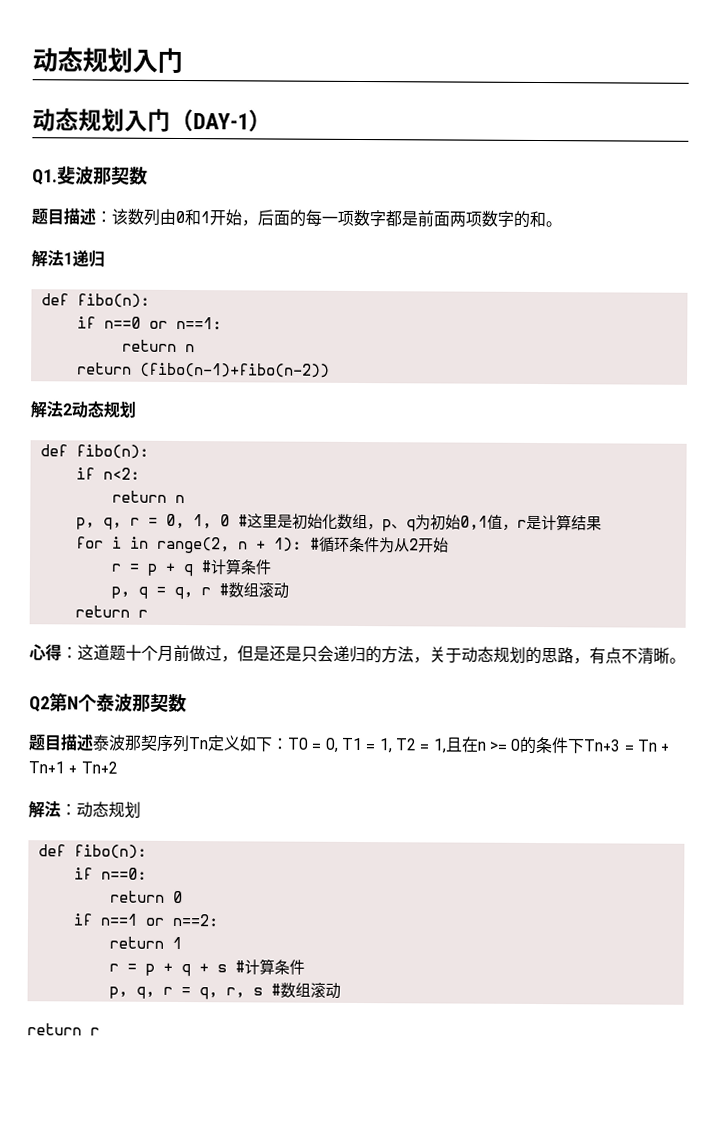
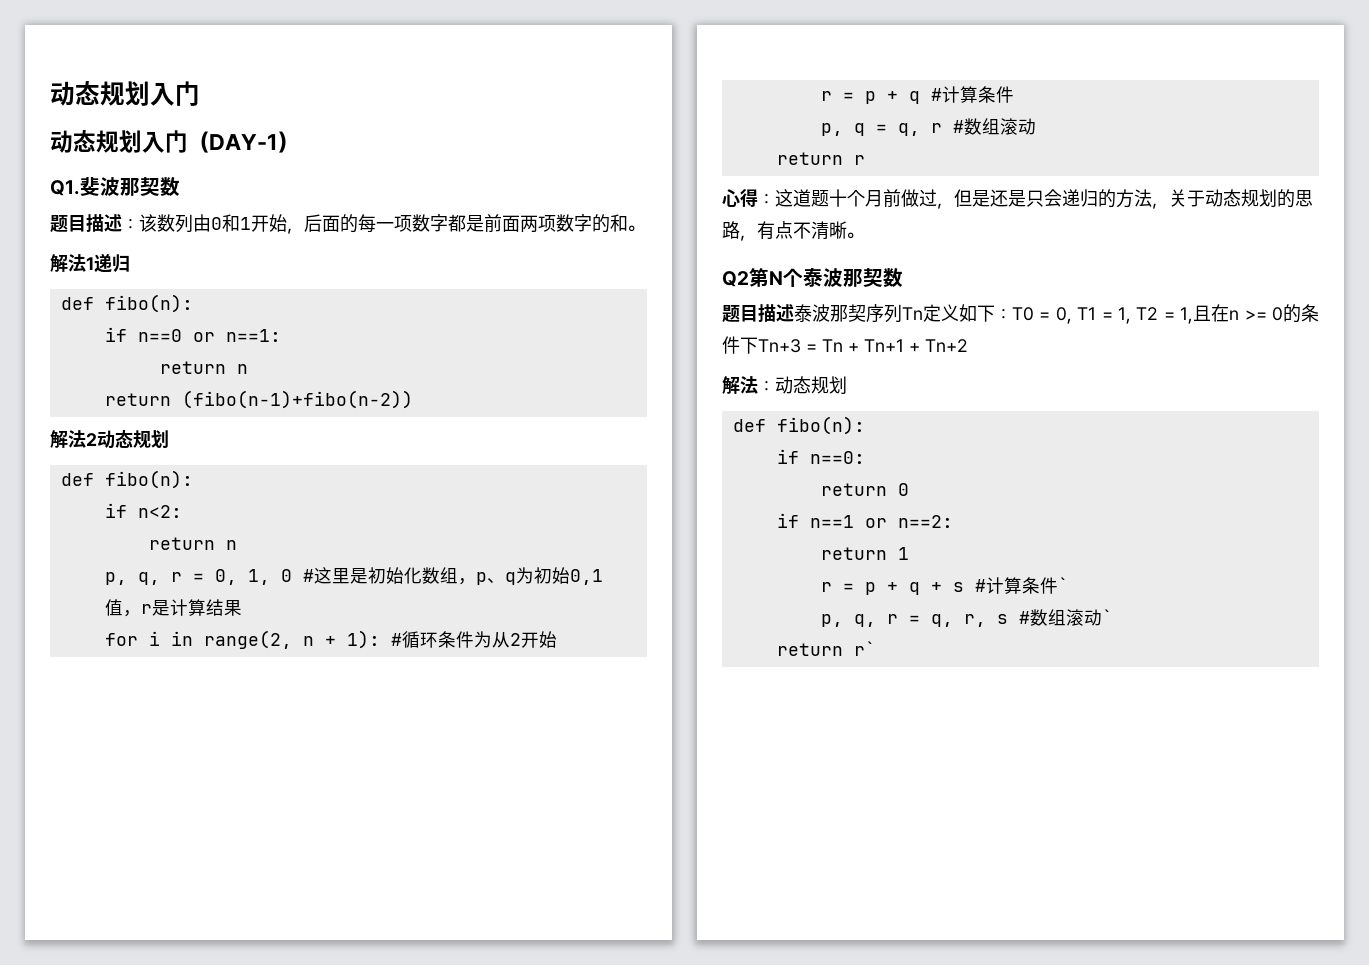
- r = p + q + s #计算条件
+ r = p + q + s #计算条件`
- p, q, r = q, r, s #数组滚动
- return r
+ p, q, r = q, r, s #数组滚动`
+ return r`

